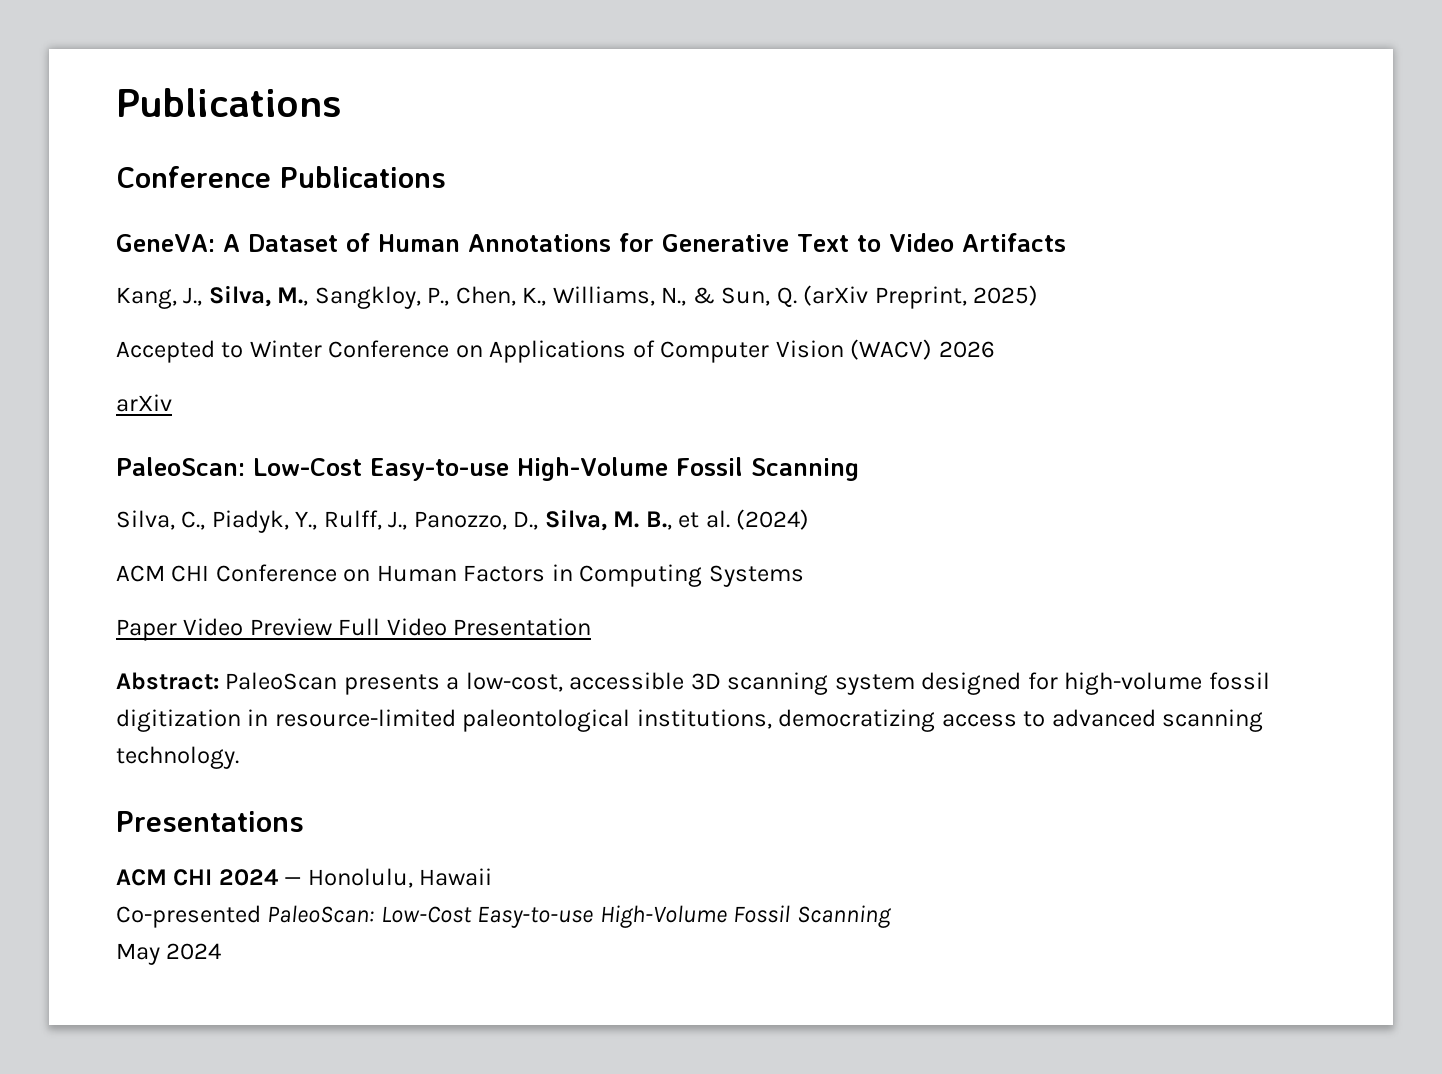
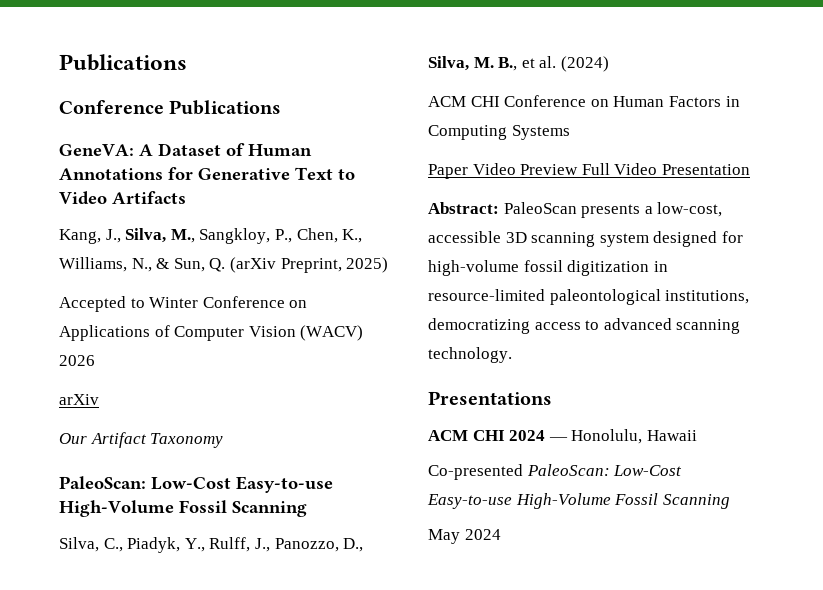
+ Our Artifact Taxonomy

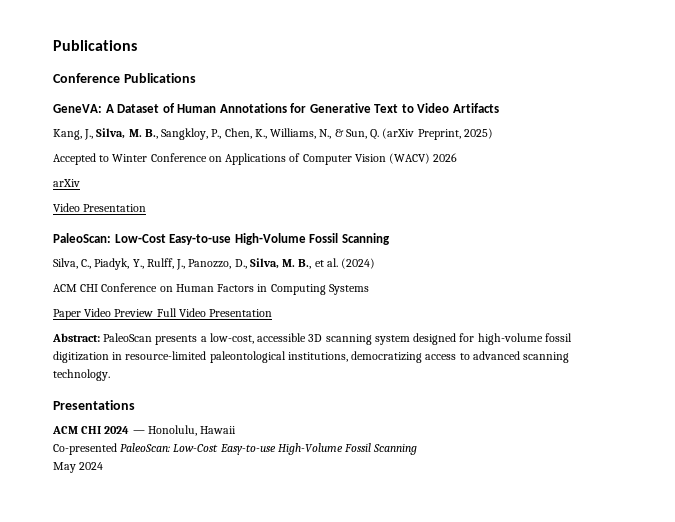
- Kang, J., Silva, M., Sangkloy, P., Chen, K., Williams, N., & Sun, Q. (arXiv Preprint, 2025)
+ Kang, J., Silva, M. B., Sangkloy, P., Chen, K., Williams, N., & Sun, Q. (arXiv Preprint, 2025)
  arXiv
- Our Artifact Taxonomy
+ Video Presentation

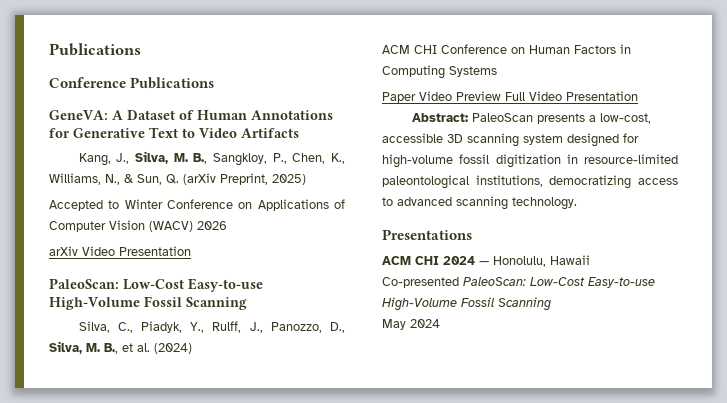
- arXiv
- Video Presentation
+ arXiv Video Presentation

